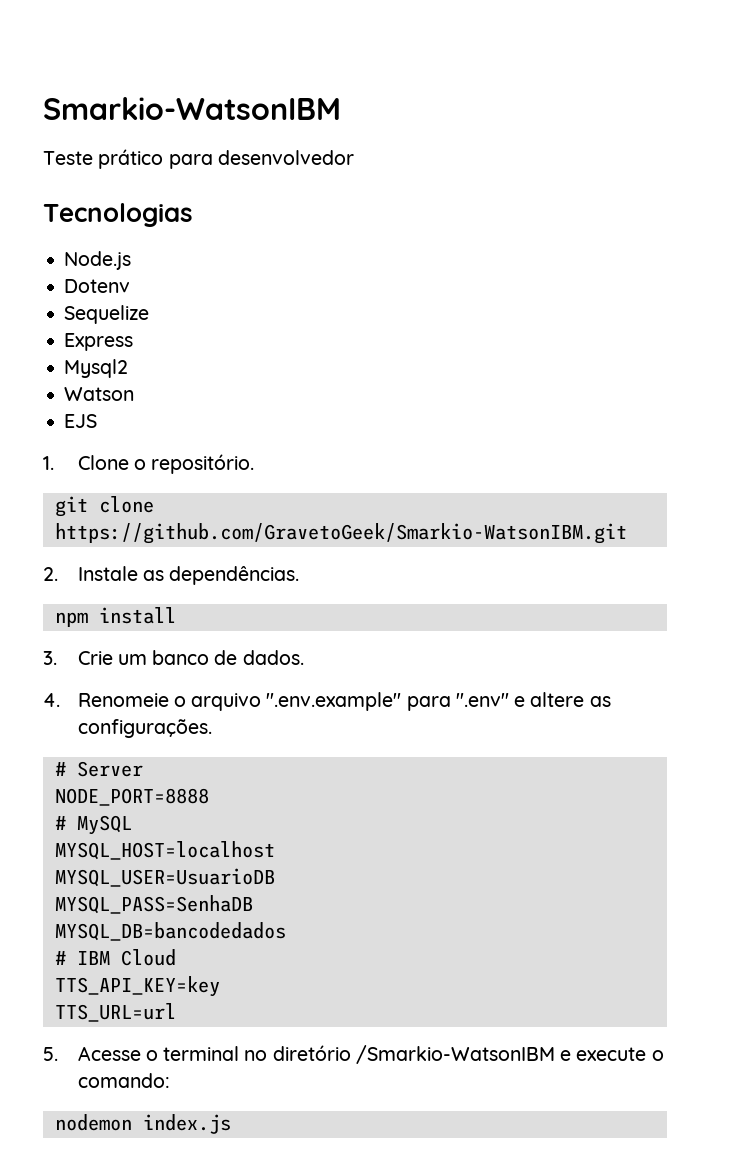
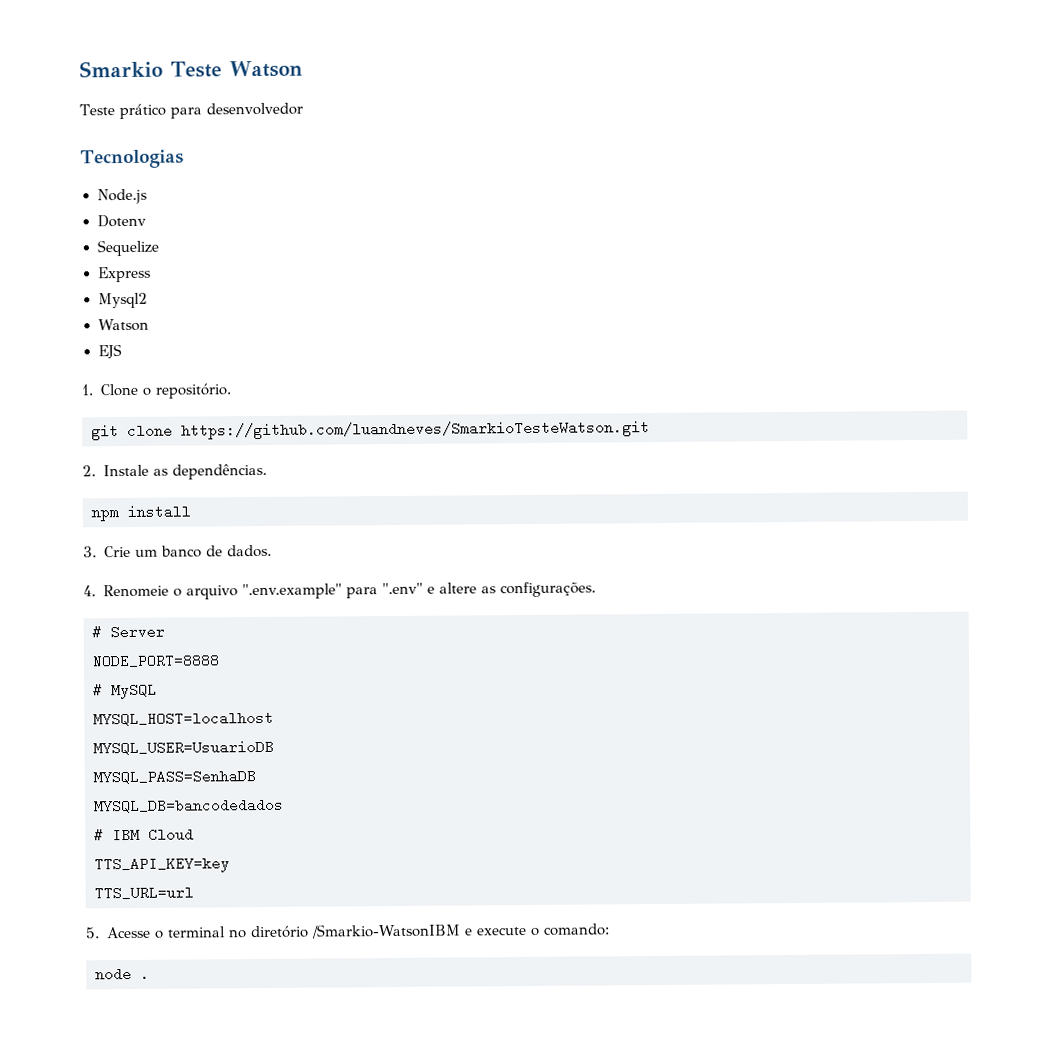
- Smarkio-WatsonIBM
+ Smarkio Teste Watson
- git clone https://github.com/GravetoGeek/Smarkio-WatsonIBM.git
+ git clone https://github.com/luandneves/SmarkioTesteWatson.git
- nodemon index.js
+ node .

